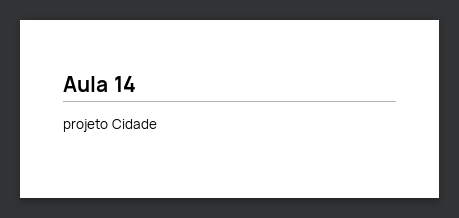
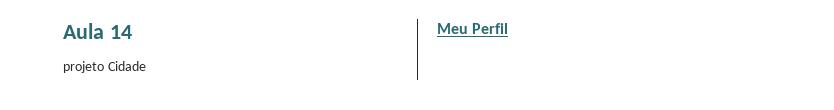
+ Meu Perfil

